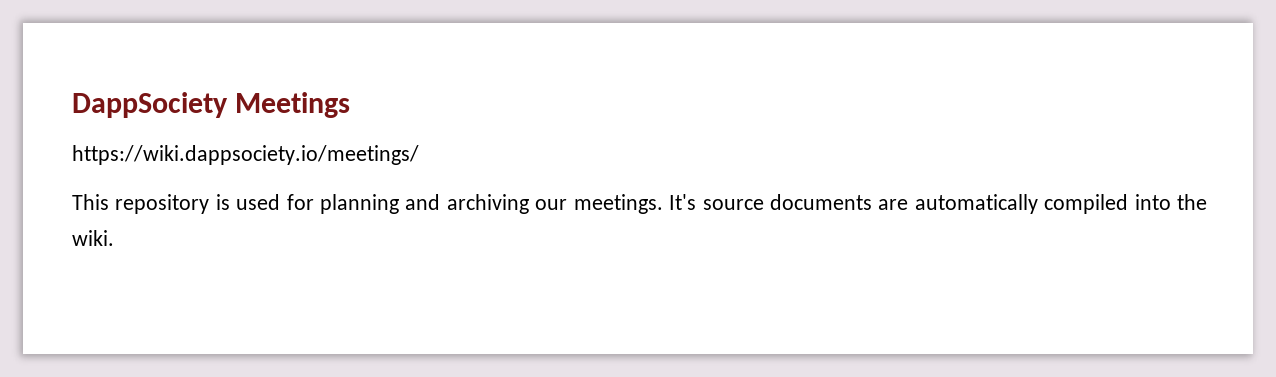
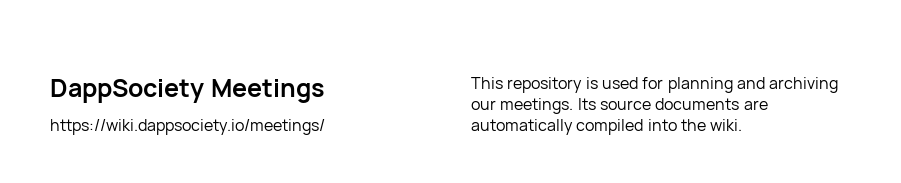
- It's source documents are automatically compiled into the wiki.
+ Its source documents are automatically compiled into the wiki.

